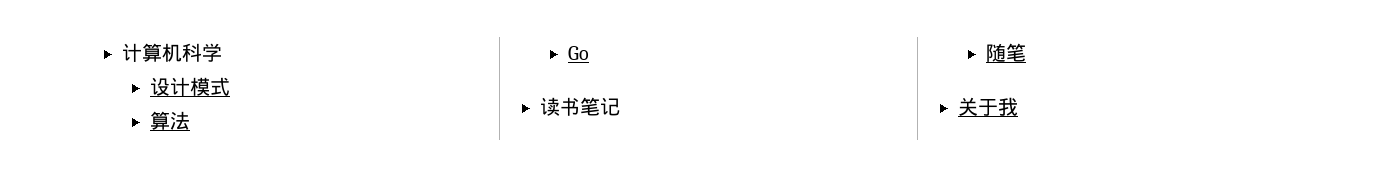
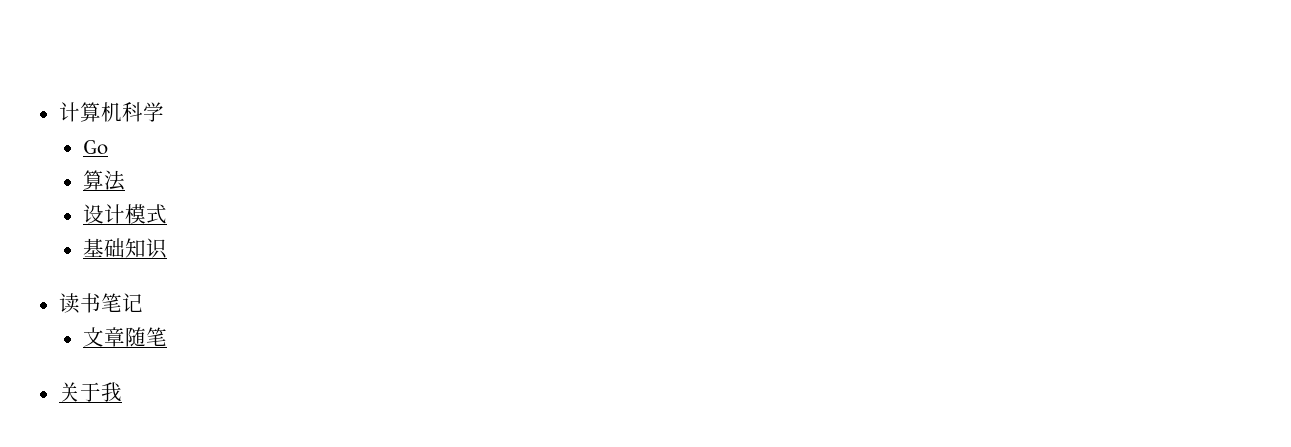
+ Go
+ 算法
- 算法
- Go
+ 基础知识
- 随笔
+ 文章随笔

